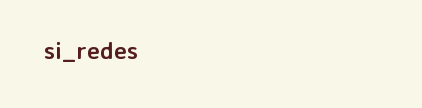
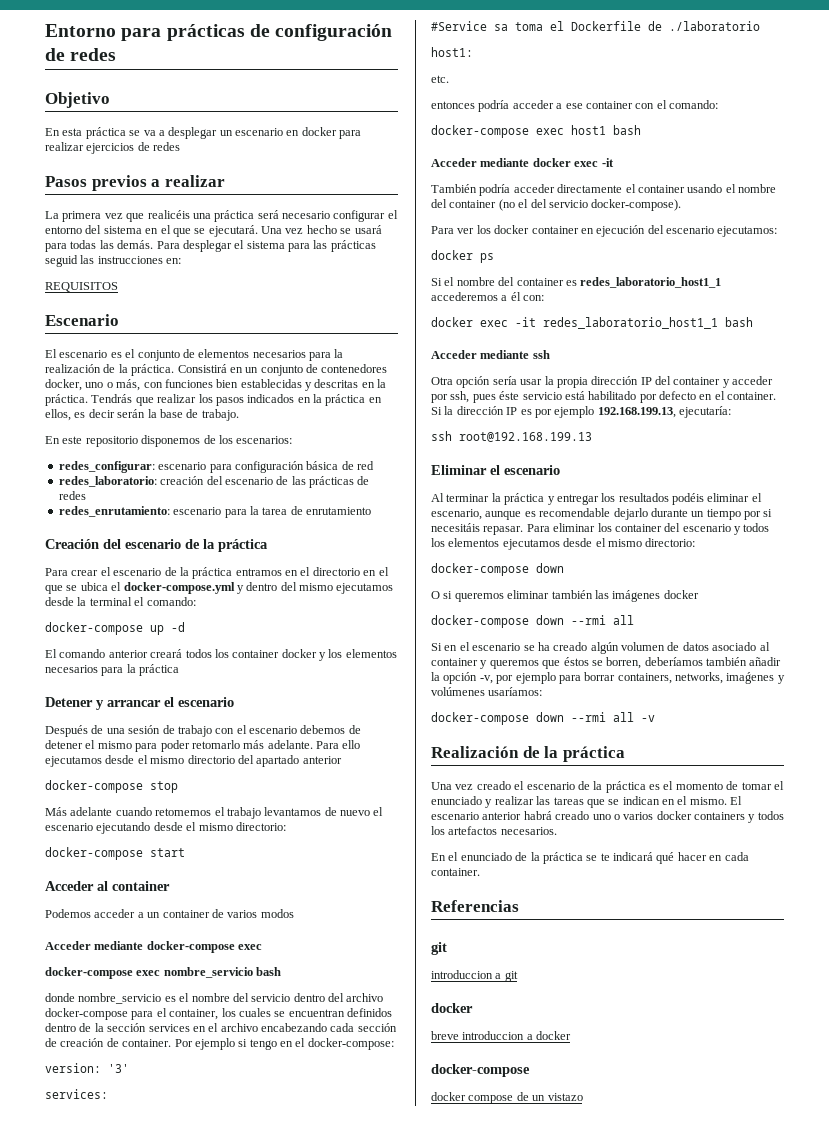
- si_redes
+ Entorno para prácticas de configuración de redes
+ Objetivo
+ En esta práctica se va a desplegar un escenario en docker para realizar ejercicios de redes
+ Pasos previos a realizar
+ La primera vez que realicéis una práctica será necesario configurar el entorno del sistema en el que se ejecutará. Una vez hecho se usará para todas las demás. Para desplegar el sistema para las prácticas seguid las instrucciones en:
+ REQUISITOS
+ Escenario
+ El escenario es el conjunto de elementos necesarios para la realización de la práctica. Consistirá en un conjunto de contenedores docker, uno o más, con funciones bien establecidas y descritas en la práctica. Tendrás que realizar los pasos indicados en la práctica en ellos, es decir serán la base de trabajo.
+ En este repositorio disponemos de los escenarios:
+ redes_configurar: escenario para configuración básica de red
+ redes_laboratorio: creación del escenario de las prácticas de redes
+ redes_enrutamiento: escenario para la tarea de enrutamiento
+ Creación del escenario de la práctica
+ Para crear el escenario de la práctica entramos en el directorio en el que se ubica el docker-compose.yml y dentro del mismo ejecutamos desde la terminal el comando:
+ docker-compose up -d
+ El comando anterior creará todos los container docker y los elementos necesarios para la práctica
+ Detener y arrancar el escenario
+ Después de una sesión de trabajo con el escenario debemos de detener el mismo para poder retomarlo más adelante. Para ello ejecutamos desde el mismo directorio del apartado anterior
+ docker-compose stop
+ Más adelante cuando retomemos el trabajo levantamos de nuevo el escenario ejecutando desde el mismo directorio:
+ docker-compose start
+ Acceder al container
+ Podemos acceder a un container de varios modos
+ Acceder mediante docker-compose exec
+ docker-compose exec nombre_servicio bash
+ donde nombre_servicio es el nombre del servicio dentro del archivo docker-compose para el container, los cuales se encuentran definidos dentro de la sección services en el archivo encabezando cada sección de creación de container. Por ejemplo si tengo en el docker-compose:
+ version: '3'
+ services:
+ #Service sa toma el Dockerfile de ./laboratorio
+ host1:
+ etc.
+ entonces podría acceder a ese container con el comando:
+ docker-compose exec host1 bash
+ Acceder mediante docker exec -it
+ También podría acceder directamente el container usando el nombre del container (no el del servicio docker-compose).
+ Para ver los docker container en ejecución del escenario ejecutamos:
+ docker ps
+ Si el nombre del container es redes_laboratorio_host1_1 accederemos a él con:
+ docker exec -it redes_laboratorio_host1_1 bash
+ Acceder mediante ssh
+ Otra opción sería usar la propia dirección IP del container y acceder por ssh, pues éste servicio está habilitado por defecto en el container. Si la dirección IP es por ejemplo 192.168.199.13, ejecutaría:
+ ssh root@192.168.199.13
+ Eliminar el escenario
+ Al terminar la práctica y entregar los resultados podéis eliminar el escenario, aunque es recomendable dejarlo durante un tiempo por si necesitáis repasar. Para eliminar los container del escenario y todos los elementos ejecutamos desde el mismo directorio:
+ docker-compose down
+ O si queremos eliminar también las imágenes docker
+ docker-compose down --rmi all
+ Si en el escenario se ha creado algún volumen de datos asociado al container y queremos que éstos se borren, deberíamos también añadir la opción -v, por ejemplo para borrar containers, networks, imaǵenes y volúmenes usaríamos:
+ docker-compose down --rmi all -v
+ Realización de la práctica
+ Una vez creado el escenario de la práctica es el momento de tomar el enunciado y realizar las tareas que se indican en el mismo. El escenario anterior habrá creado uno o varios docker containers y todos los artefactos necesarios.
+ En el enunciado de la práctica se te indicará qué hacer en cada container.
+ Referencias
+ git
+ introduccion a git
+ docker
+ breve introduccion a docker
+ docker-compose
+ docker compose de un vistazo

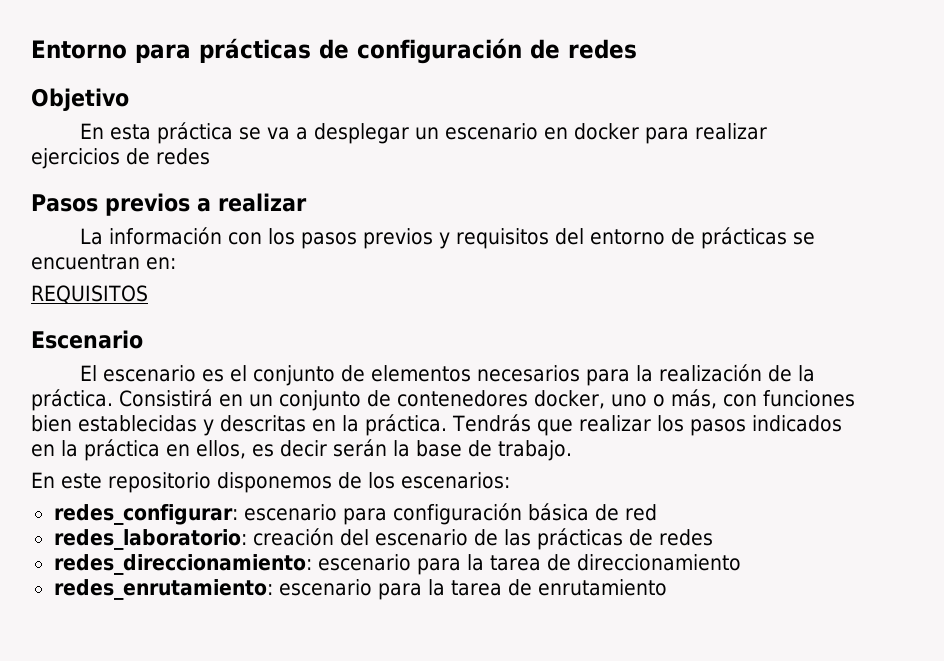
- La primera vez que realicéis una práctica será necesario configurar el entorno del sistema en el que se ejecutará. Una vez hecho se usará para todas las demás. Para desplegar el sistema para las prácticas seguid las instrucciones en:
+ La información con los pasos previos y requisitos del entorno de prácticas se encuentran en:
+ redes_direccionamiento: escenario para la tarea de direccionamiento
- Creación del escenario de la práctica
- Para crear el escenario de la práctica entramos en el directorio en el que se ubica el docker-compose.yml y dentro del mismo ejecutamos desde la terminal el comando:
- docker-compose up -d
- El comando anterior creará todos los container docker y los elementos necesarios para la práctica
- Detener y arrancar el escenario
- Después de una sesión de trabajo con el escenario debemos de detener el mismo para poder retomarlo más adelante. Para ello ejecutamos desde el mismo directorio del apartado anterior
- docker-compose stop
- Más adelante cuando retomemos el trabajo levantamos de nuevo el escenario ejecutando desde el mismo directorio:
- docker-compose start
- Acceder al container
- Podemos acceder a un container de varios modos
- Acceder mediante docker-compose exec
- docker-compose exec nombre_servicio bash
- donde nombre_servicio es el nombre del servicio dentro del archivo docker-compose para el container, los cuales se encuentran definidos dentro de la sección services en el archivo encabezando cada sección de creación de container. Por ejemplo si tengo en el docker-compose:
- version: '3'
- services:
- #Service sa toma el Dockerfile de ./laboratorio
- host1:
- etc.
- entonces podría acceder a ese container con el comando:
- docker-compose exec host1 bash
- Acceder mediante docker exec -it
- También podría acceder directamente el container usando el nombre del container (no el del servicio docker-compose).
- Para ver los docker container en ejecución del escenario ejecutamos:
- docker ps
- Si el nombre del container es redes_laboratorio_host1_1 accederemos a él con:
- docker exec -it redes_laboratorio_host1_1 bash
- Acceder mediante ssh
- Otra opción sería usar la propia dirección IP del container y acceder por ssh, pues éste servicio está habilitado por defecto en el container. Si la dirección IP es por ejemplo 192.168.199.13, ejecutaría:
- ssh root@192.168.199.13
- Eliminar el escenario
- Al terminar la práctica y entregar los resultados podéis eliminar el escenario, aunque es recomendable dejarlo durante un tiempo por si necesitáis repasar. Para eliminar los container del escenario y todos los elementos ejecutamos desde el mismo directorio:
- docker-compose down
- O si queremos eliminar también las imágenes docker
- docker-compose down --rmi all
- Si en el escenario se ha creado algún volumen de datos asociado al container y queremos que éstos se borren, deberíamos también añadir la opción -v, por ejemplo para borrar containers, networks, imaǵenes y volúmenes usaríamos:
- docker-compose down --rmi all -v
- Realización de la práctica
- Una vez creado el escenario de la práctica es el momento de tomar el enunciado y realizar las tareas que se indican en el mismo. El escenario anterior habrá creado uno o varios docker containers y todos los artefactos necesarios.
- En el enunciado de la práctica se te indicará qué hacer en cada container.
- Referencias
- git
- introduccion a git
- docker
- breve introduccion a docker
- docker-compose
- docker compose de un vistazo

